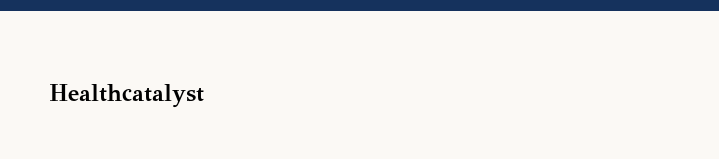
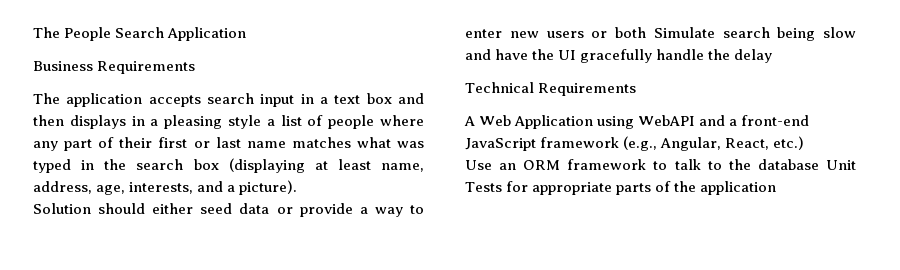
- Healthcatalyst
+ The People Search Application
+ Business Requirements
+ The application accepts search input in a text box and then displays in a pleasing style a list of people where any part of their first or last name matches what was typed in the search box (displaying at least name, address, age, interests, and a picture).
+ Solution should either seed data or provide a way to enter new users or both Simulate search being slow and have the UI gracefully handle the delay
+ Technical Requirements
+ A Web Application using WebAPI and a front-end JavaScript framework (e.g., Angular, React, etc.)
+ Use an ORM framework to talk to the database Unit Tests for appropriate parts of the application

